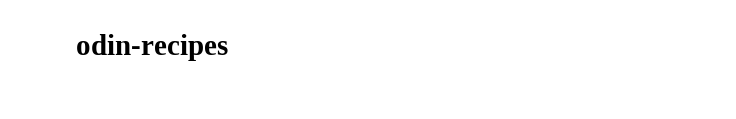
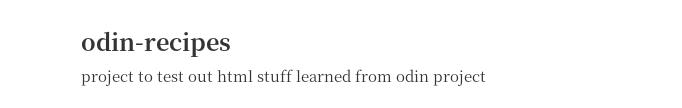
+ project to test out html stuff learned from odin project

